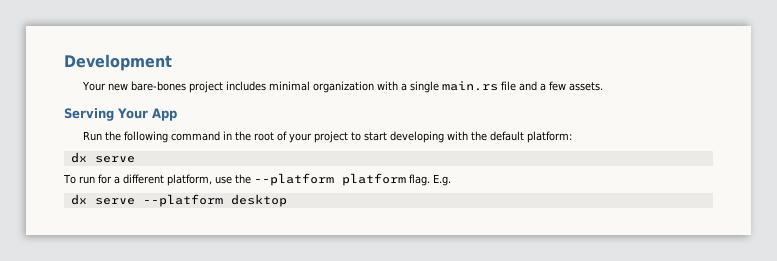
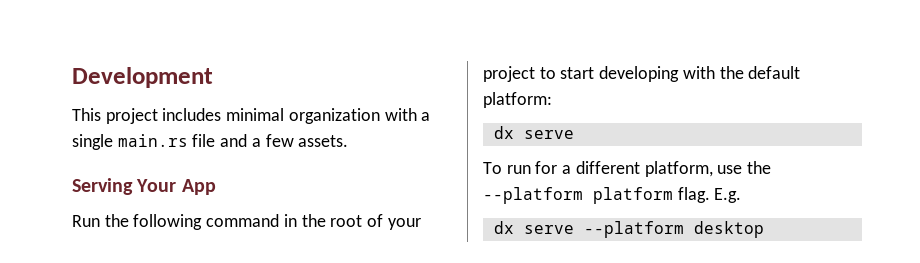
- Your new bare-bones project includes minimal organization with a single main.rs file and a few assets.
+ This project includes minimal organization with a single main.rs file and a few assets.

